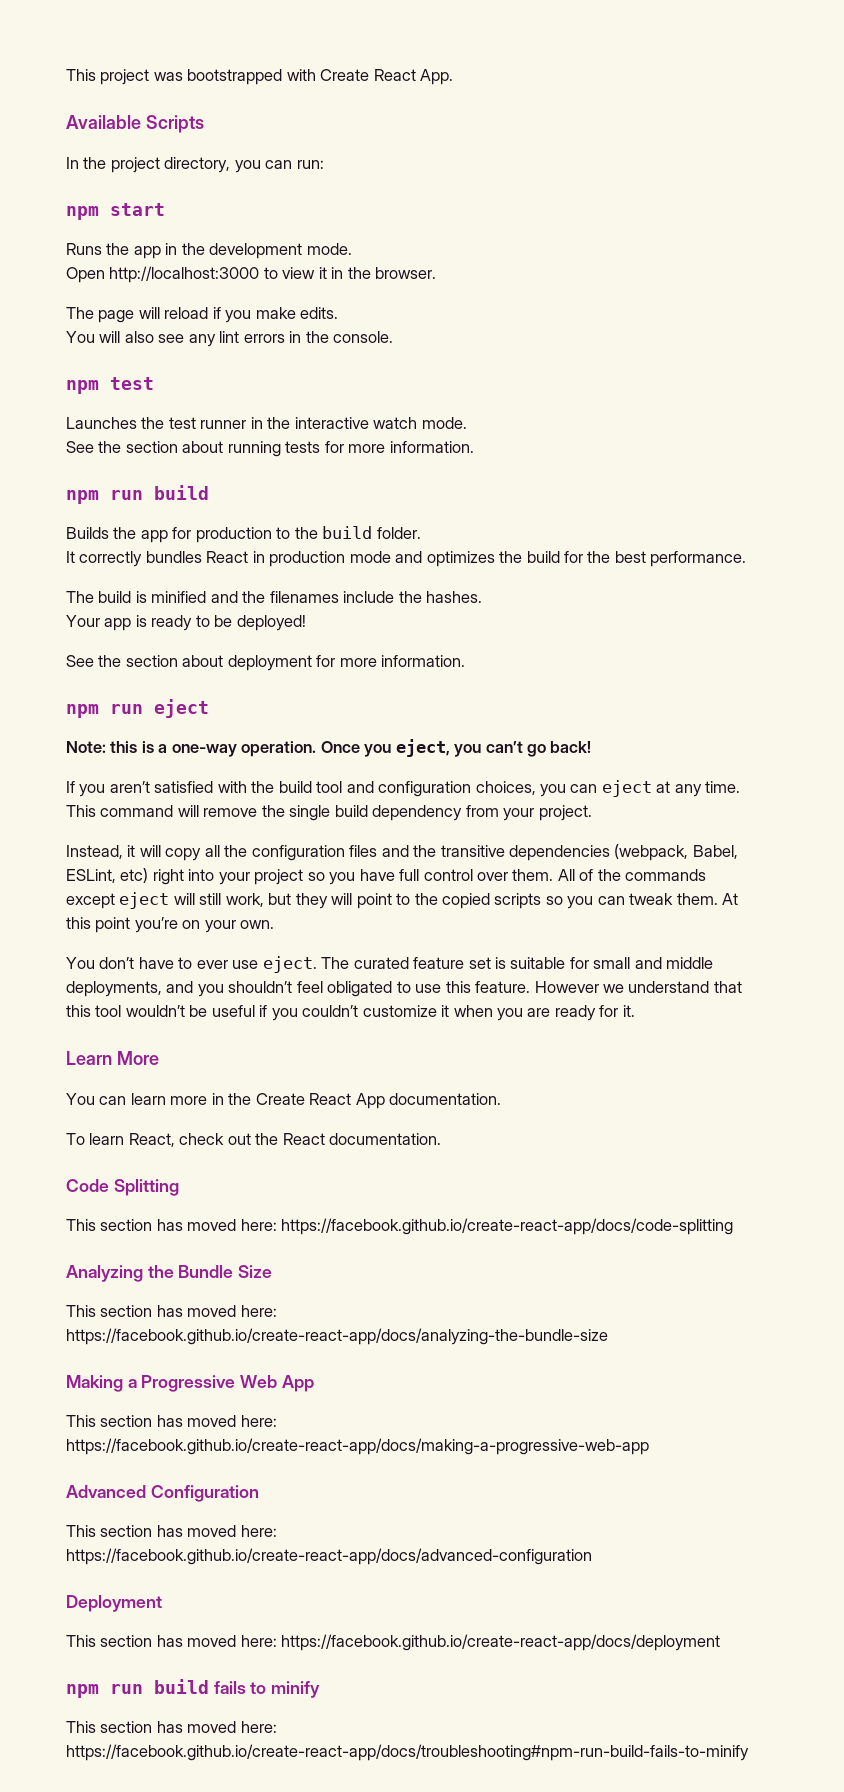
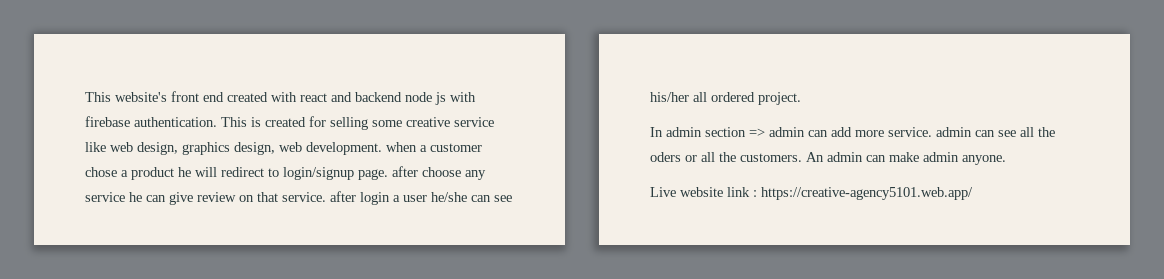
- This project was bootstrapped with Create React App.
- Available Scripts
- In the project directory, you can run:
- npm start
- Runs the app in the development mode.
- Open http://localhost:3000 to view it in the browser.
- The page will reload if you make edits.
- You will also see any lint errors in the console.
- npm test
- Launches the test runner in the interactive watch mode.
- See the section about running tests for more information.
- npm run build
- Builds the app for production to the build folder.
- It correctly bundles React in production mode and optimizes the build for the best performance.
- The build is minified and the filenames include the hashes.
- Your app is ready to be deployed!
- See the section about deployment for more information.
- npm run eject
- Note: this is a one-way operation. Once you eject, you can’t go back!
- If you aren’t satisfied with the build tool and configuration choices, you can eject at any time. This command will remove the single build dependency from your project.
- Instead, it will copy all the configuration files and the transitive dependencies (webpack, Babel, ESLint, etc) right into your project so you have full control over them. All of the commands except eject will still work, but they will point to the copied scripts so you can tweak them. At this point you’re on your own.
- You don’t have to ever use eject. The curated feature set is suitable for small and middle deployments, and you shouldn’t feel obligated to use this feature. However we understand that this tool wouldn’t be useful if you couldn’t customize it when you are ready for it.
- Learn More
- You can learn more in the Create React App documentation.
- To learn React, check out the React documentation.
- Code Splitting
- This section has moved here: https://facebook.github.io/create-react-app/docs/code-splitting
- Analyzing the Bundle Size
- This section has moved here: https://facebook.github.io/create-react-app/docs/analyzing-the-bundle-size
- Making a Progressive Web App
- This section has moved here: https://facebook.github.io/create-react-app/docs/making-a-progressive-web-app
- Advanced Configuration
- This section has moved here: https://facebook.github.io/create-react-app/docs/advanced-configuration
- Deployment
- This section has moved here: https://facebook.github.io/create-react-app/docs/deployment
- npm run build fails to minify
- This section has moved here: https://facebook.github.io/create-react-app/docs/troubleshooting#npm-run-build-fails-to-minify
+ This website's front end created with react and backend node js with firebase authentication. This is created for selling some creative service like web design, graphics design, web development. when a customer chose a product he will redirect to login/signup page. after choose any service he can give review on that service. after login a user he/she can see his/her all ordered project.
+ In admin section => admin can add more service. admin can see all the oders or all the customers. An admin can make admin anyone.
+ Live website link : https://creative-agency5101.web.app/

